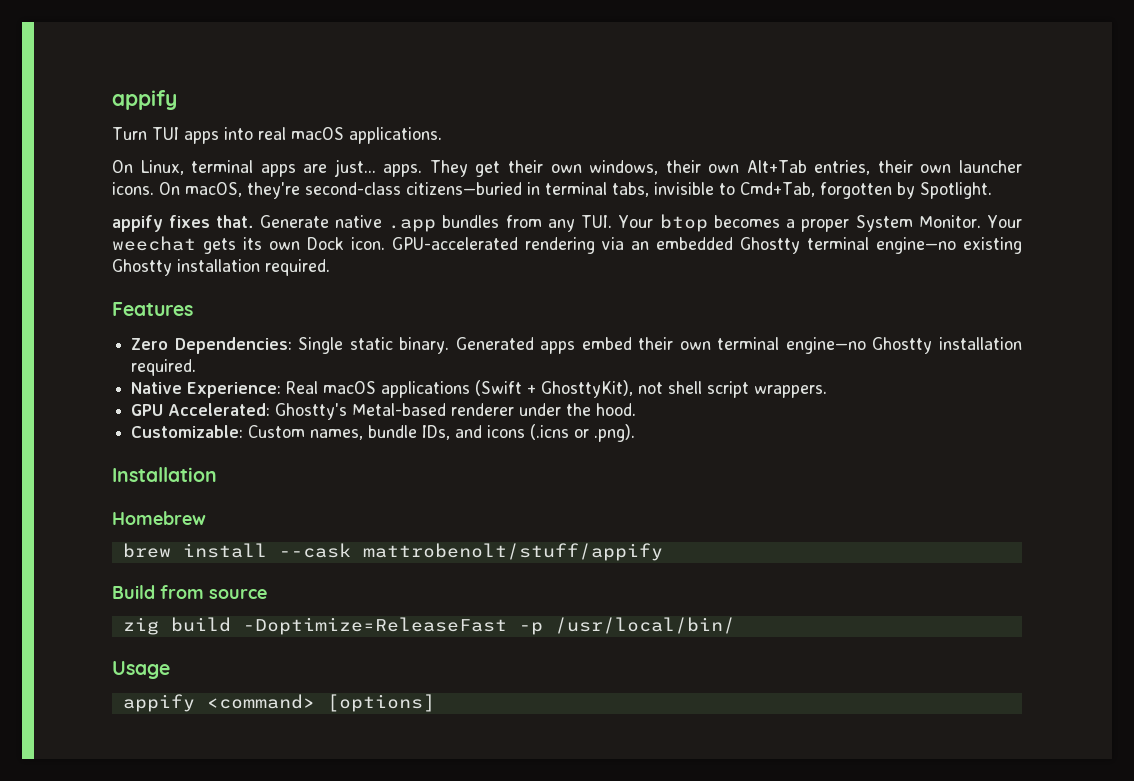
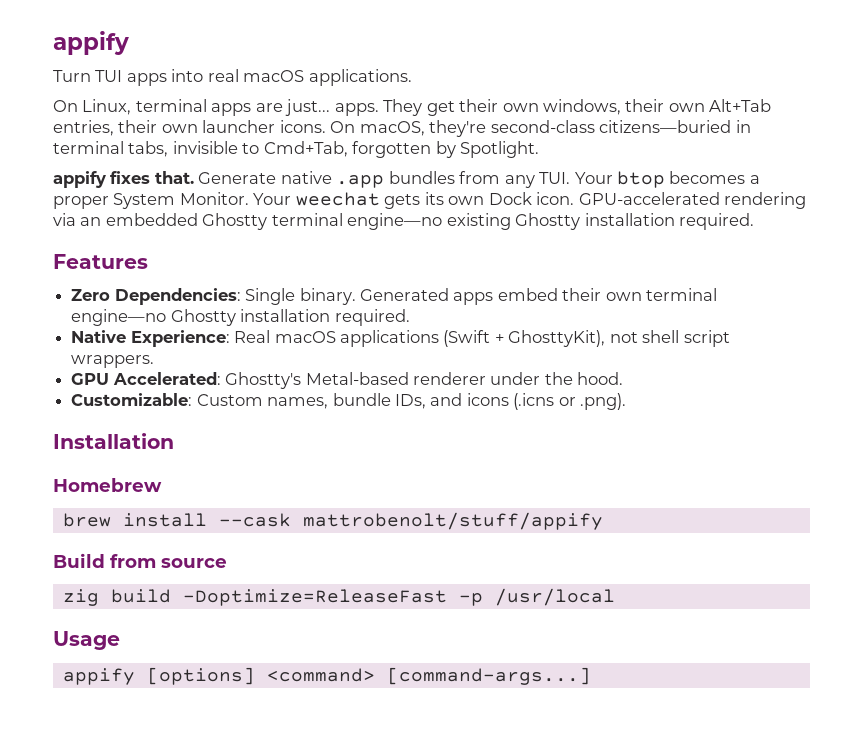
- Zero Dependencies: Single static binary.
+ Zero Dependencies: Single binary.
- zig build -Doptimize=ReleaseFast -p /usr/local/bin/
+ zig build -Doptimize=ReleaseFast -p /usr/local
- appify <command> [options]
+ appify [options] <command> [command-args...]

